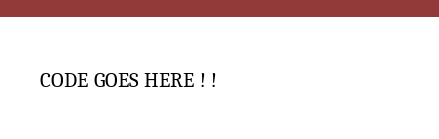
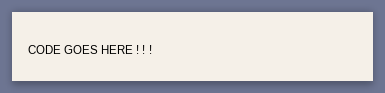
- CODE GOES HERE ! !
+ CODE GOES HERE ! ! !

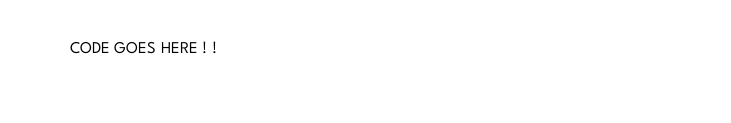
- CODE GOES HERE ! ! !
+ CODE GOES HERE ! !

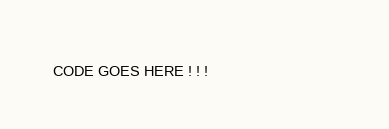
- CODE GOES HERE ! !
+ CODE GOES HERE ! ! !

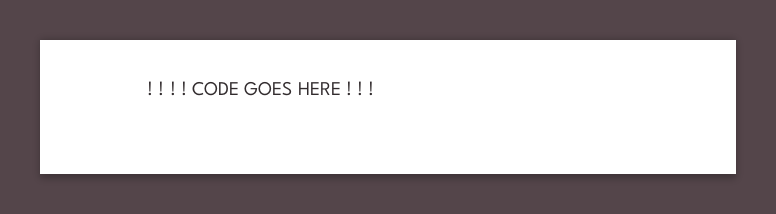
+ ! ! ! !

